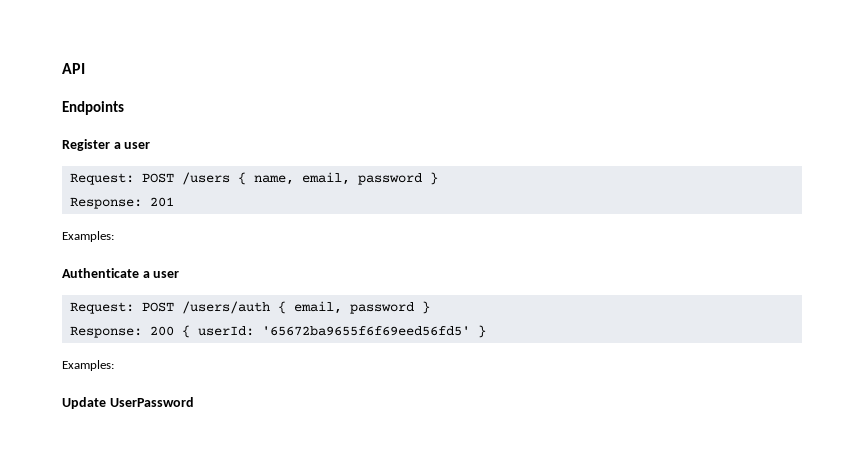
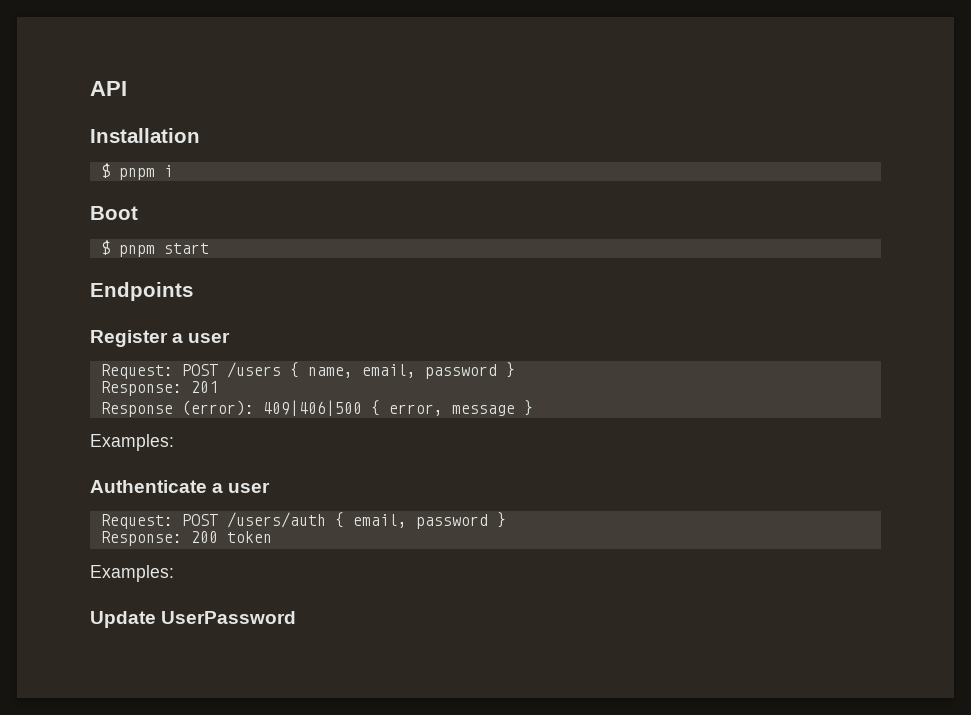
+ Installation
+ $ pnpm i
+ Boot
+ $ pnpm start
+ Response (error): 409|406|500 { error, message }
- Response: 200 { userId: '65672ba9655f6f69eed56fd5' }
+ Response: 200 token

